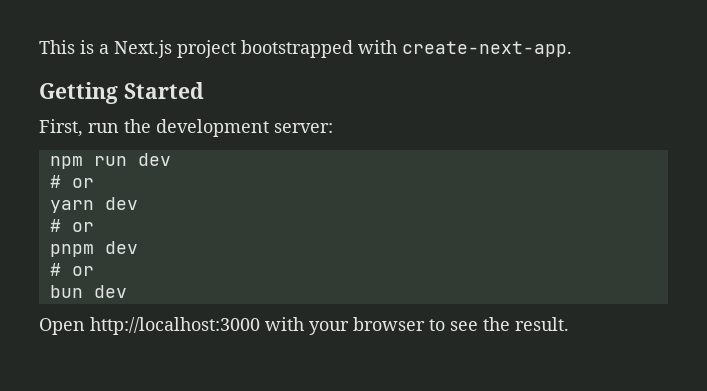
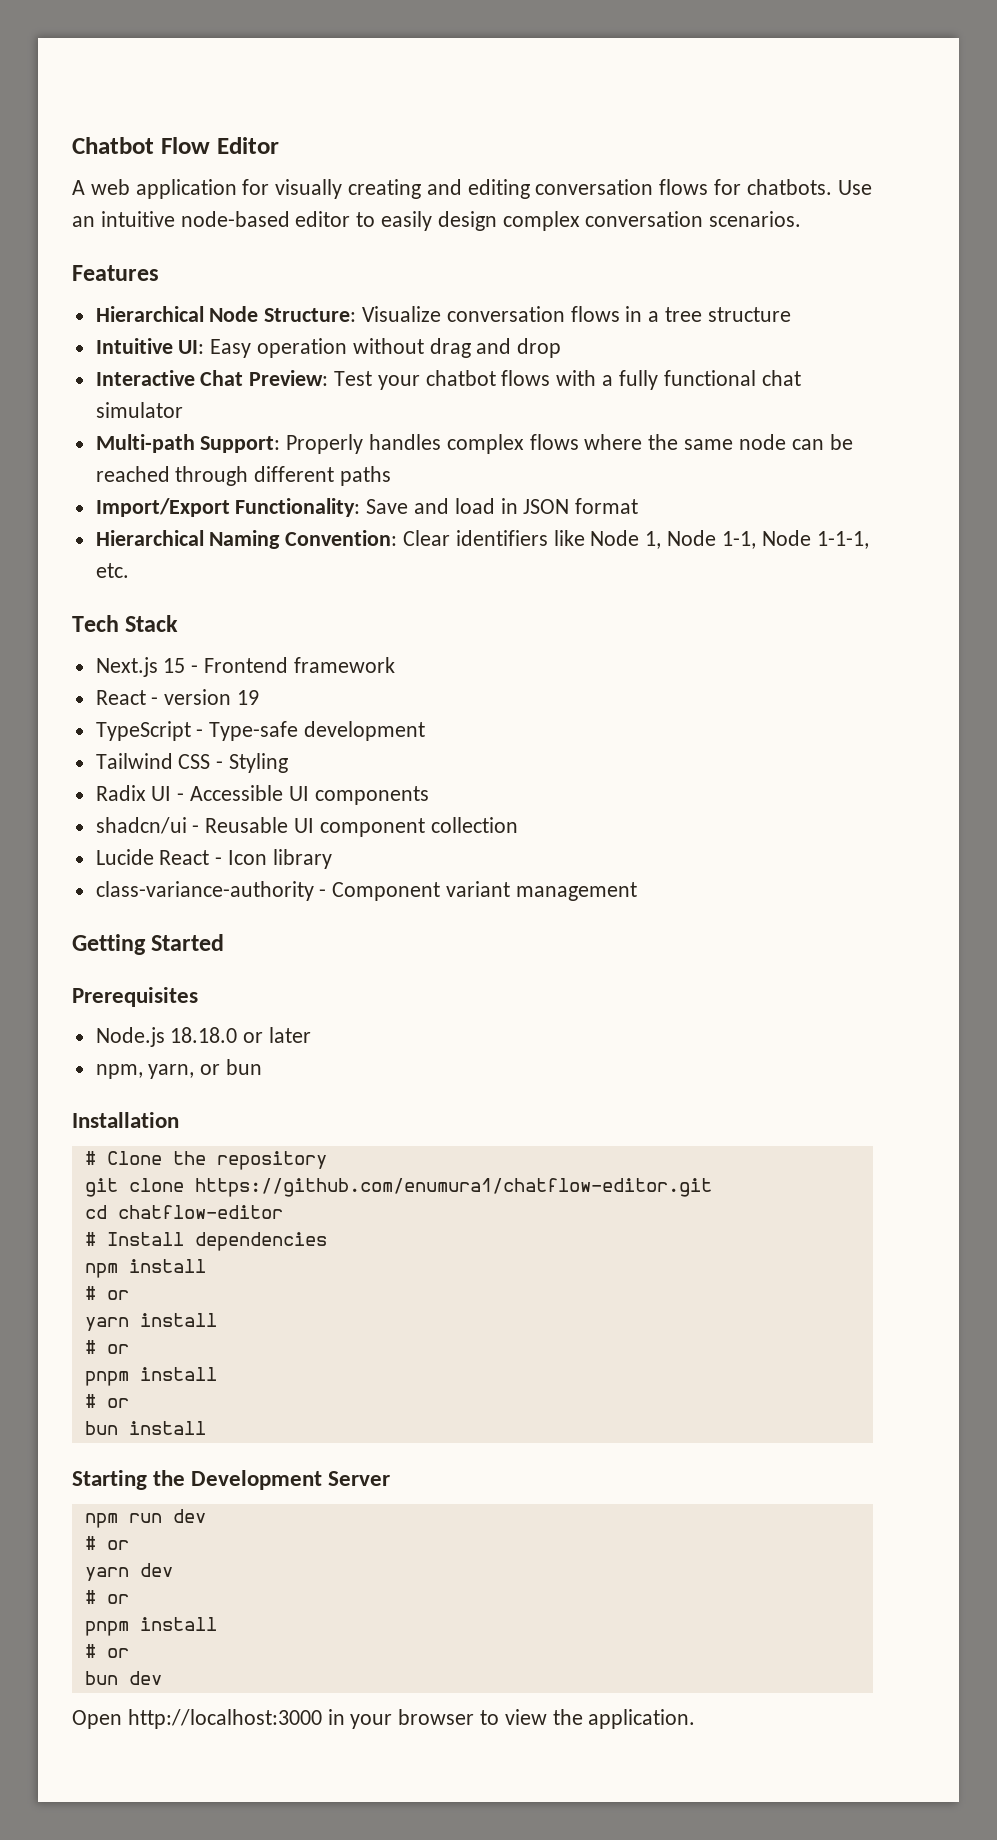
- This is a Next.js project bootstrapped with create-next-app.
+ Chatbot Flow Editor
+ A web application for visually creating and editing conversation flows for chatbots. Use an intuitive node-based editor to easily design complex conversation scenarios.
+ Features
+ Hierarchical Node Structure: Visualize conversation flows in a tree structure
+ Intuitive UI: Easy operation without drag and drop
+ Interactive Chat Preview: Test your chatbot flows with a fully functional chat simulator
+ Multi-path Support: Properly handles complex flows where the same node can be reached through different paths
+ Import/Export Functionality: Save and load in JSON format
+ Hierarchical Naming Convention: Clear identifiers like Node 1, Node 1-1, Node 1-1-1, etc.
+ Tech Stack
+ Next.js 15 - Frontend framework
+ React - version 19
+ TypeScript - Type-safe development
+ Tailwind CSS - Styling
+ Radix UI - Accessible UI components
+ shadcn/ui - Reusable UI component collection
+ Lucide React - Icon library
+ class-variance-authority - Component variant management
  Getting Started
- First, run the development server:
+ Prerequisites
+ Node.js 18.18.0 or later
+ npm, yarn, or bun
+ Installation
+ # Clone the repository
+ git clone https://github.com/enumura1/chatflow-editor.git
+ cd chatflow-editor
+ # Install dependencies
+ npm install
+ # or
+ yarn install
+ # or
+ pnpm install
+ # or
+ bun install
+ Starting the Development Server
  yarn dev
  # or
- pnpm dev
+ pnpm install
- Open http://localhost:3000 with your browser to see the result.
+ Open http://localhost:3000 in your browser to view the application.

